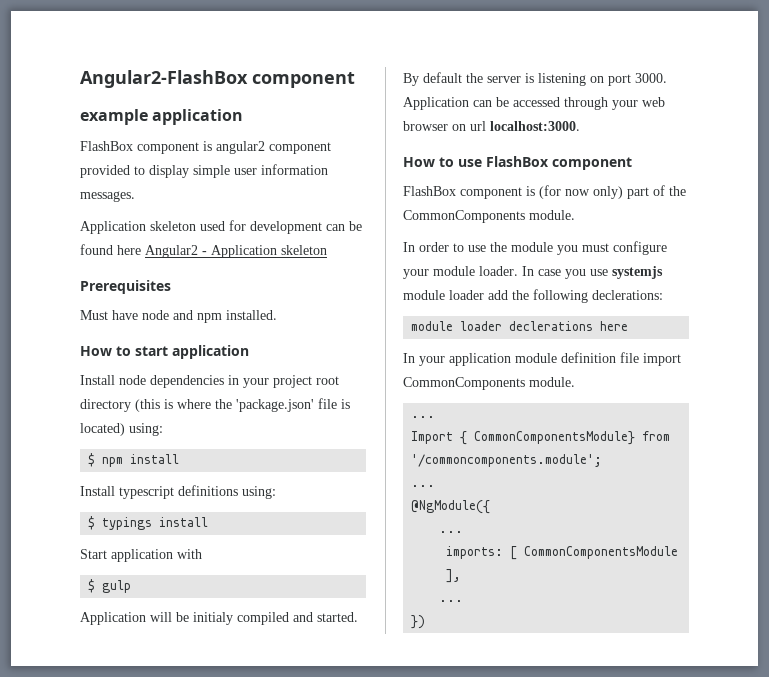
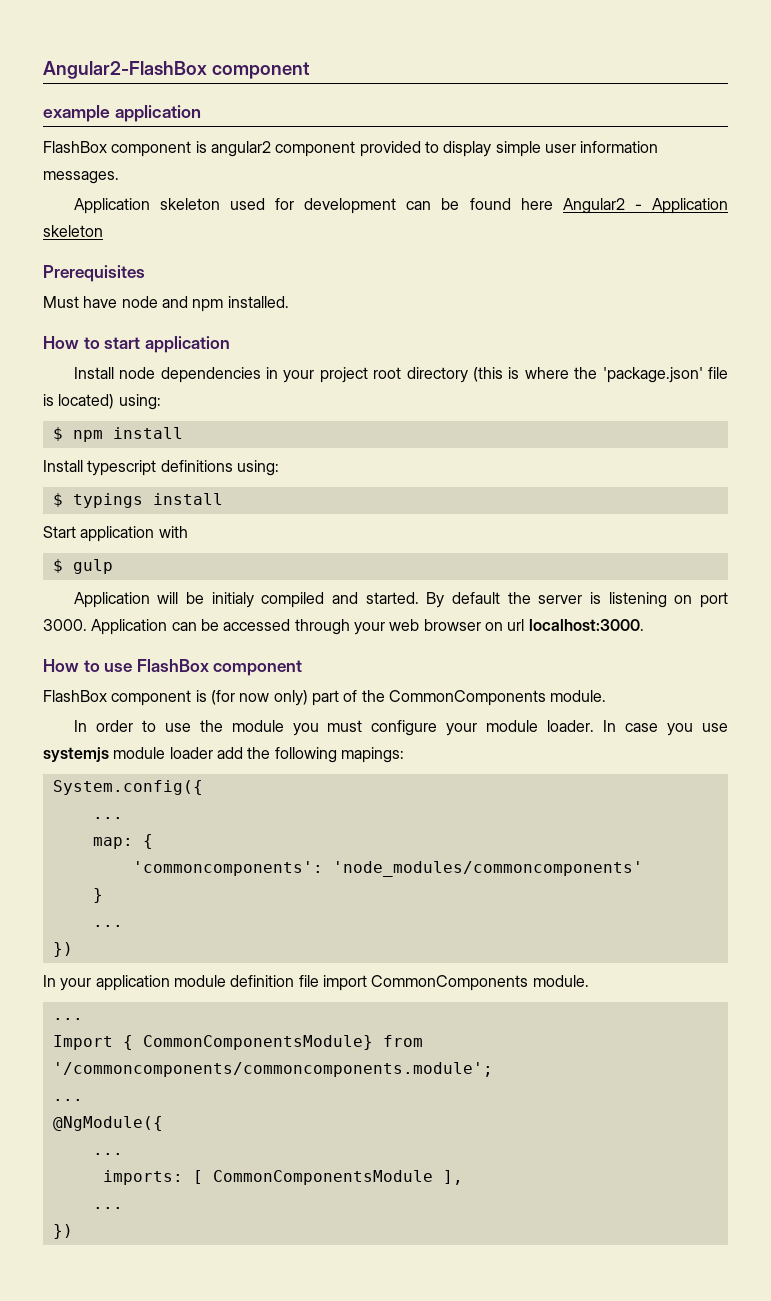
- In case you use systemjs module loader add the following declerations:
- module loader declerations here
+ In case you use systemjs module loader add the following mapings:
+ System.config({
+ ...
+ map: {
+ 'commoncomponents': 'node_modules/commoncomponents'
+ }
+ ...
+ })
- Import { CommonComponentsModule} from '/commoncomponents.module';
+ Import { CommonComponentsModule} from '/commoncomponents/commoncomponents.module';

